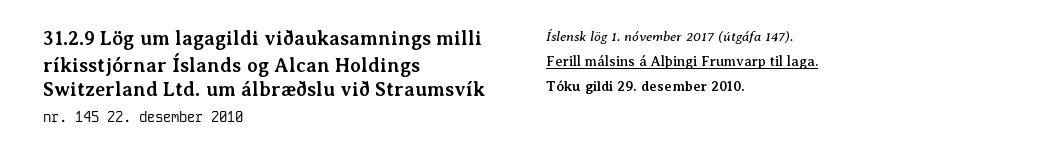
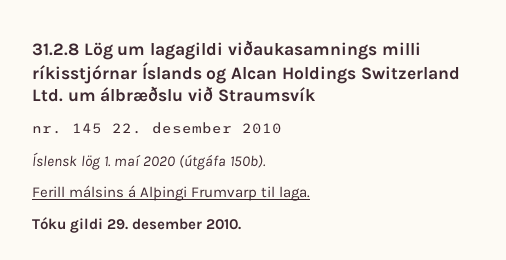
- 31.2.9 Lög um lagagildi viðaukasamnings milli ríkisstjórnar Íslands og Alcan Holdings Switzerland Ltd. um álbræðslu við Straumsvík
+ 31.2.8 Lög um lagagildi viðaukasamnings milli ríkisstjórnar Íslands og Alcan Holdings Switzerland Ltd. um álbræðslu við Straumsvík
- Íslensk lög 1. nóvember 2017 (útgáfa 147).
+ Íslensk lög 1. maí 2020 (útgáfa 150b).

